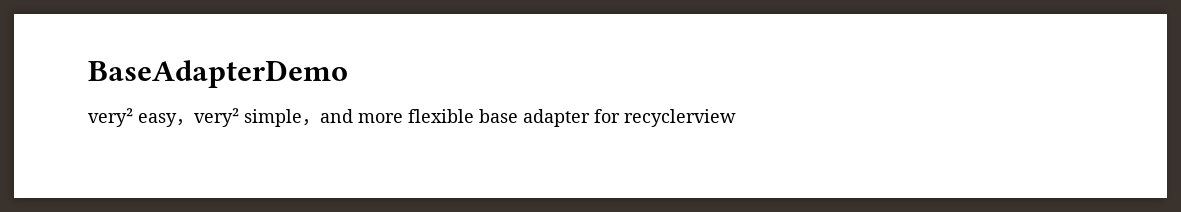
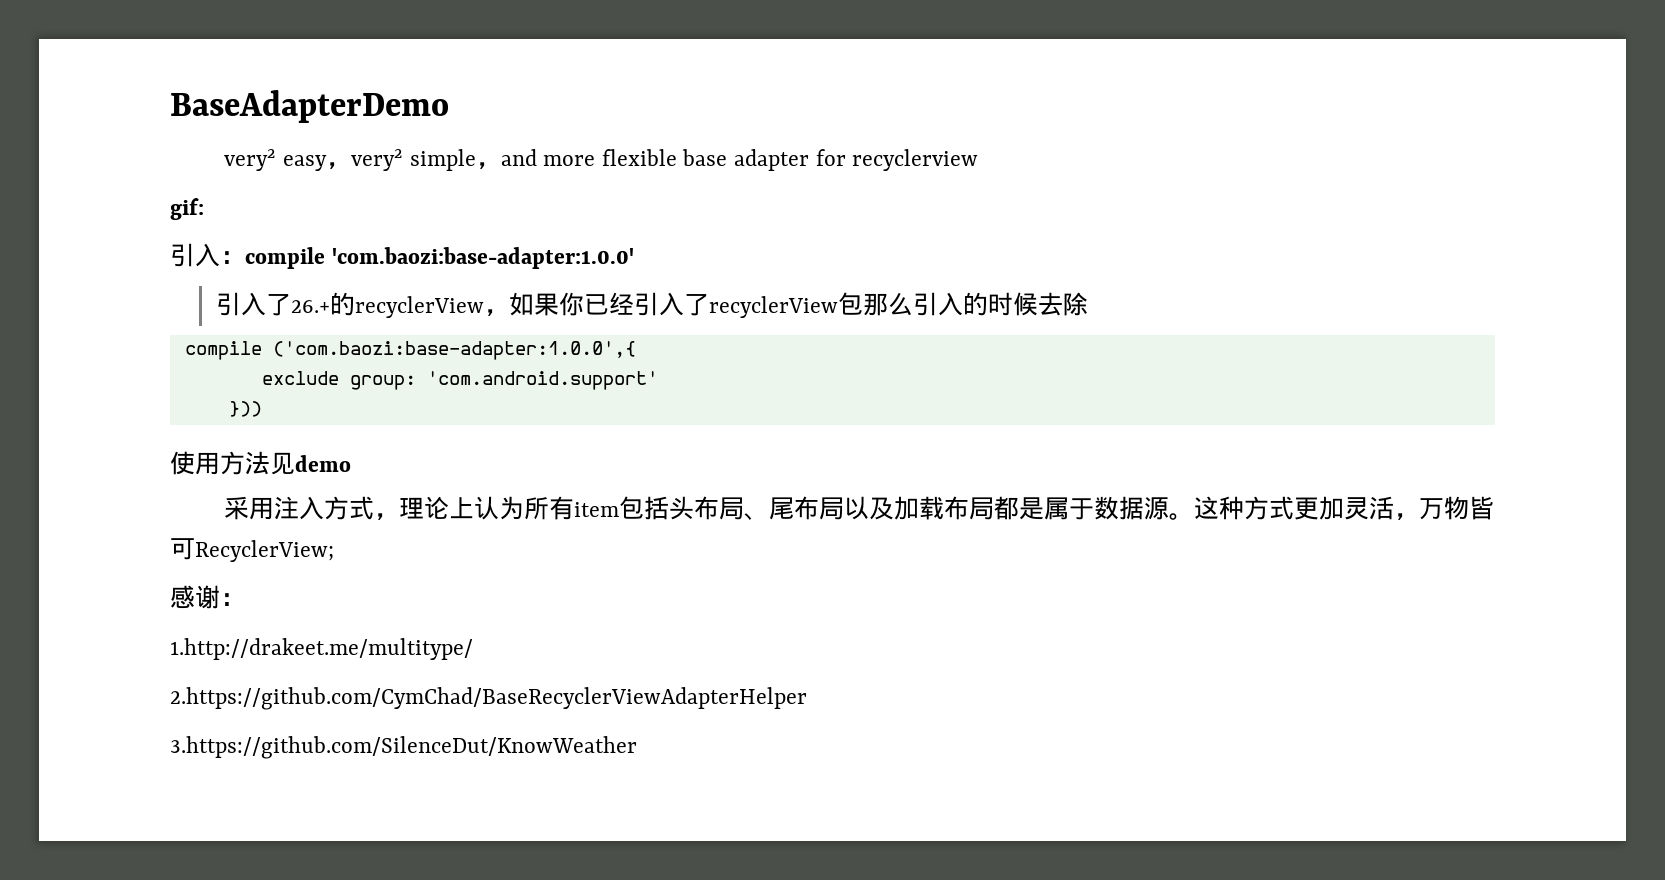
+ gif:
+ 引入：compile 'com.baozi:base-adapter:1.0.0'
+ 引入了26.+的recyclerView，如果你已经引入了recyclerView包那么引入的时候去除
+ compile ('com.baozi:base-adapter:1.0.0',{
+ exclude group: 'com.android.support'
+ }))
+ 使用方法见demo
+ 采用注入方式，理论上认为所有item包括头布局、尾布局以及加载布局都是属于数据源。这种方式更加灵活，万物皆可RecyclerView;
+ 感谢：
+ 1.http://drakeet.me/multitype/
+ 2.https://github.com/CymChad/BaseRecyclerViewAdapterHelper
+ 3.https://github.com/SilenceDut/KnowWeather

